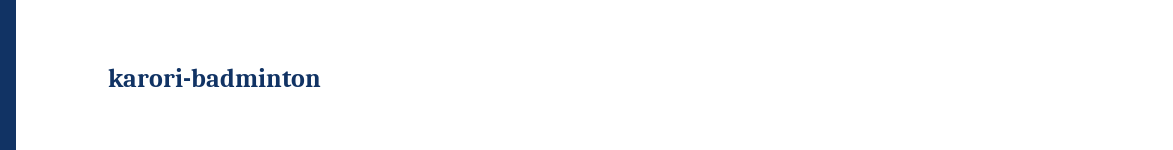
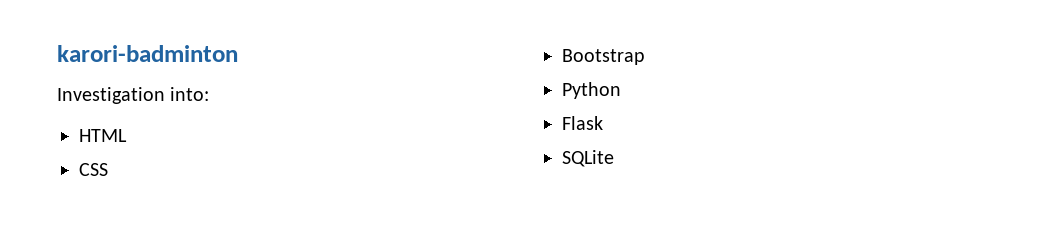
+ Investigation into:
+ HTML
+ CSS
+ Bootstrap
+ Python
+ Flask
+ SQLite

